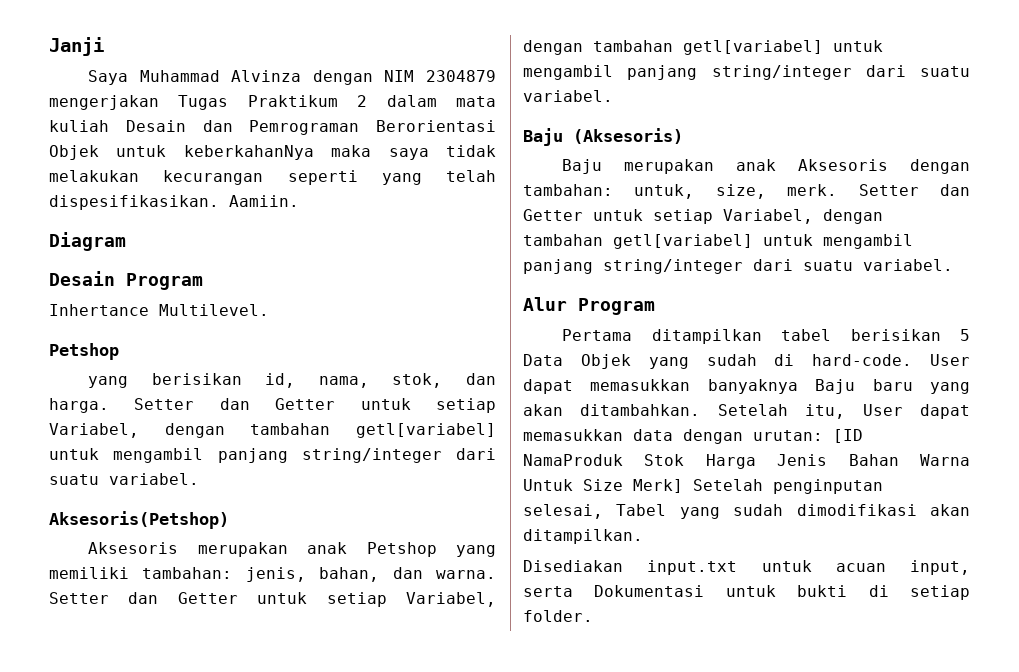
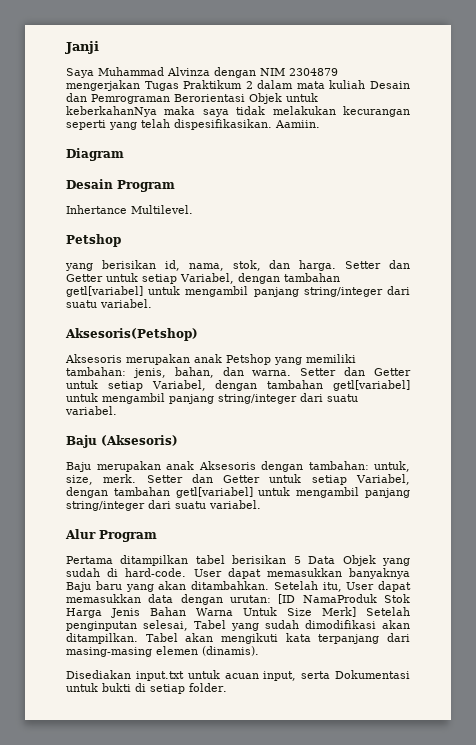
+ Tabel akan mengikuti kata terpanjang dari masing-masing elemen (dinamis).

